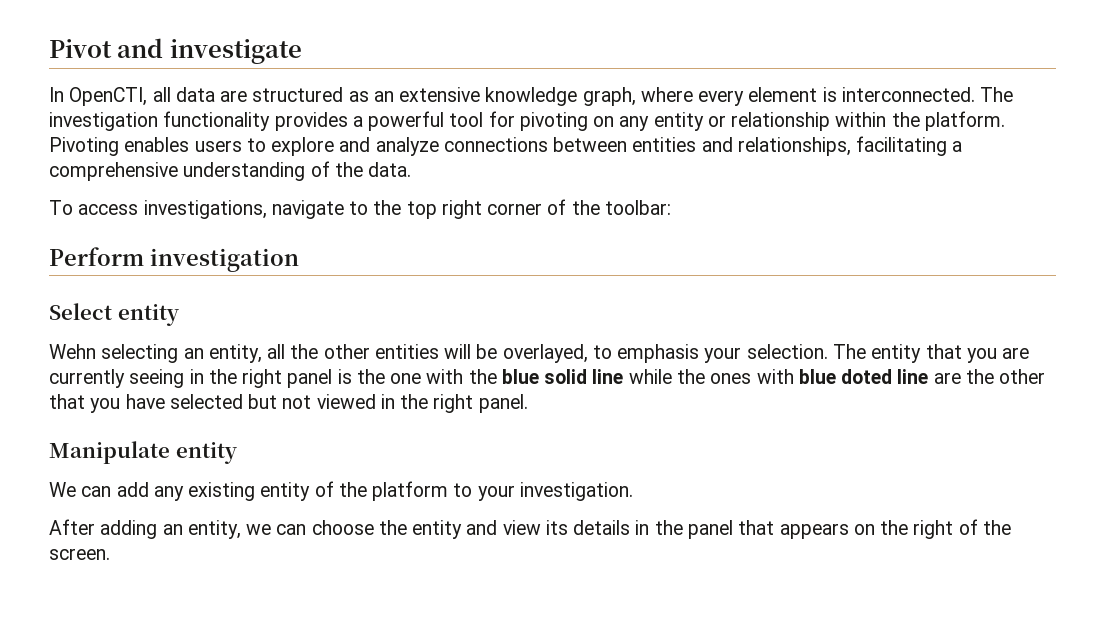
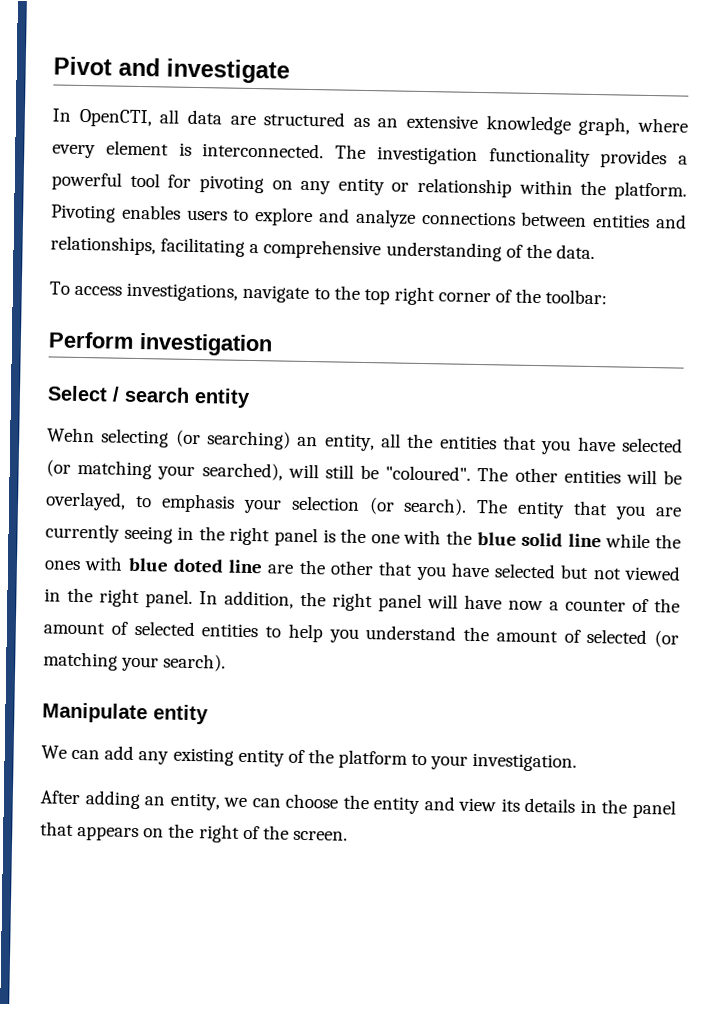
- Select entity
+ Select / search entity
- Wehn selecting an entity, all the other entities will be overlayed, to emphasis your selection.
+ Wehn selecting (or searching) an entity, all the entities that you have selected (or matching your searched), will still be "coloured". The other entities will be overlayed, to emphasis your selection (or search).
+ In addition, the right panel will have now a counter of the amount of selected entities to help you understand the amount of selected (or matching your search).

